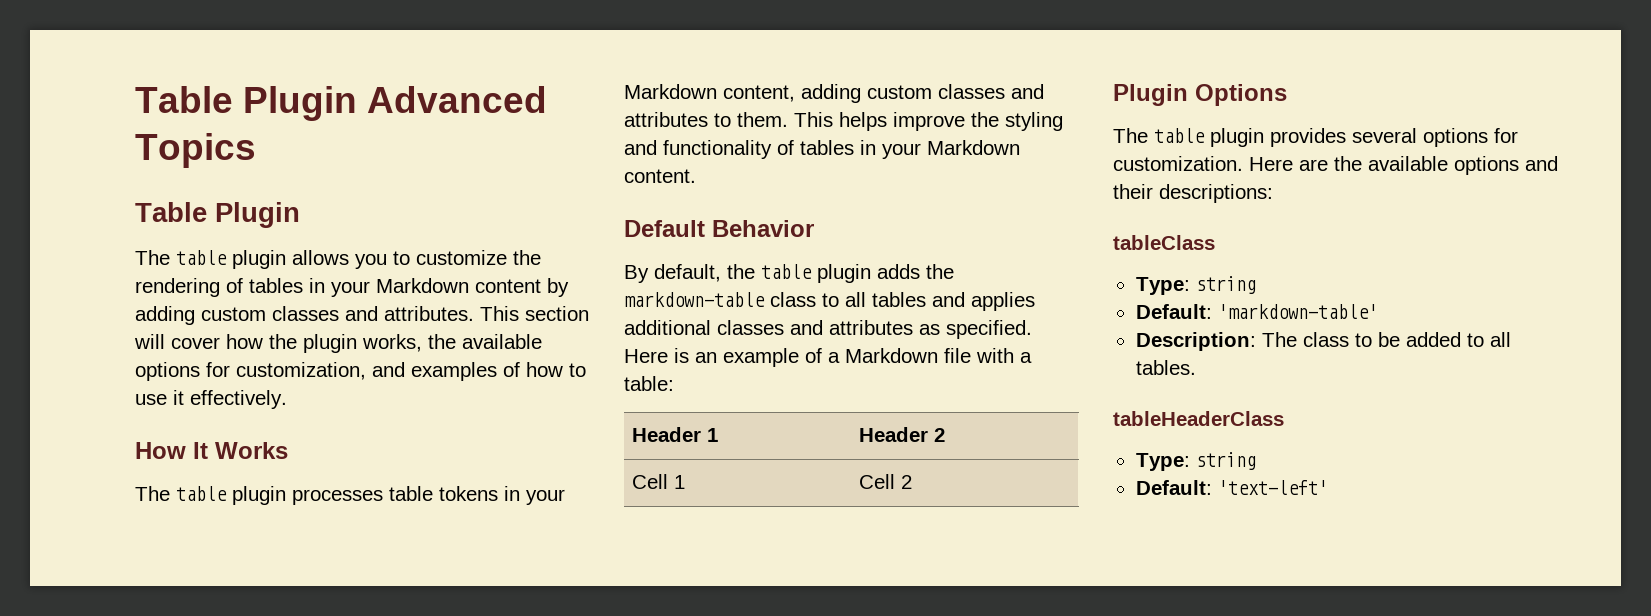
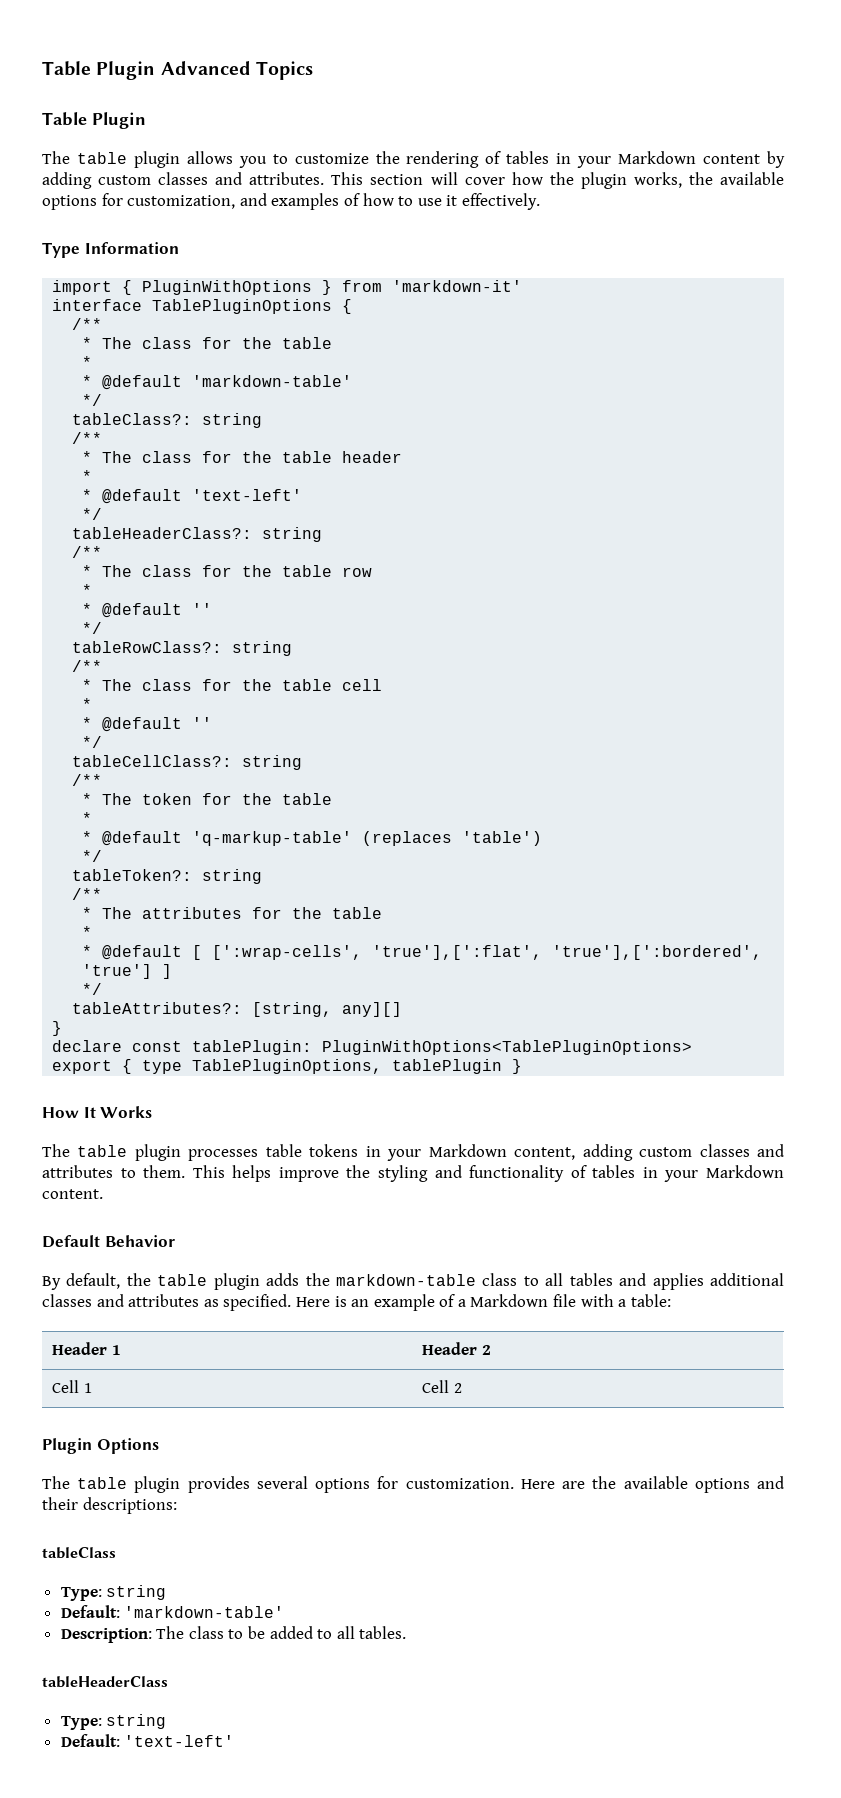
+ Type Information
+ import { PluginWithOptions } from 'markdown-it'
+ interface TablePluginOptions {
+ /**
+ * The class for the table
+ *
+ * @default 'markdown-table'
+ */
+ tableClass?: string
+ /**
+ * The class for the table header
+ *
+ * @default 'text-left'
+ */
+ tableHeaderClass?: string
+ /**
+ * The class for the table row
+ *
+ * @default ''
+ */
+ tableRowClass?: string
+ /**
+ * The class for the table cell
+ *
+ * @default ''
+ */
+ tableCellClass?: string
+ /**
+ * The token for the table
+ *
+ * @default 'q-markup-table' (replaces 'table')
+ */
+ tableToken?: string
+ /**
+ * The attributes for the table
+ *
+ * @default [ [':wrap-cells', 'true'],[':flat', 'true'],[':bordered', 'true'] ]
+ */
+ tableAttributes?: [string, any][]
+ }
+ declare const tablePlugin: PluginWithOptions<TablePluginOptions>
+ export { type TablePluginOptions, tablePlugin }

